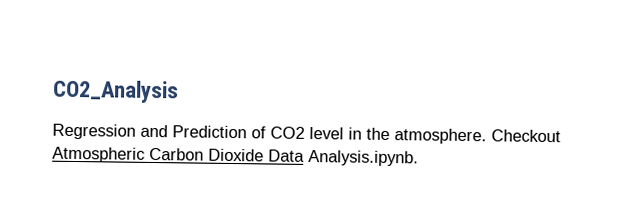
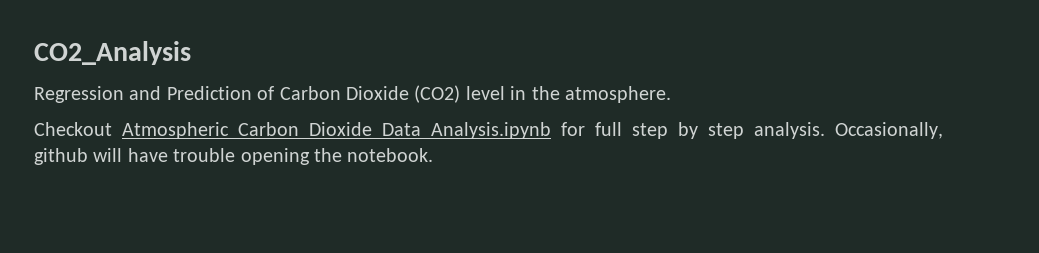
- Regression and Prediction of CO2 level in the atmosphere. Checkout Atmospheric Carbon Dioxide Data Analysis.ipynb.
+ Regression and Prediction of Carbon Dioxide (CO2) level in the atmosphere.
+ Checkout Atmospheric Carbon Dioxide Data Analysis.ipynb for full step by step analysis. Occasionally, github will have trouble opening the notebook.

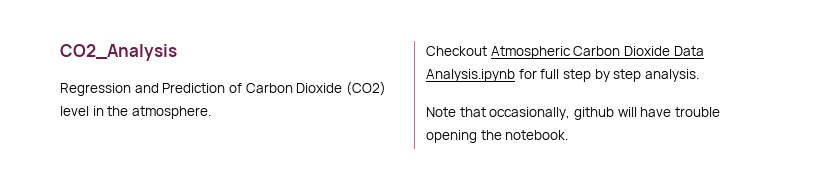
- Checkout Atmospheric Carbon Dioxide Data Analysis.ipynb for full step by step analysis. Occasionally, github will have trouble opening the notebook.
+ Checkout Atmospheric Carbon Dioxide Data Analysis.ipynb for full step by step analysis.
+ Note that occasionally, github will have trouble opening the notebook.

